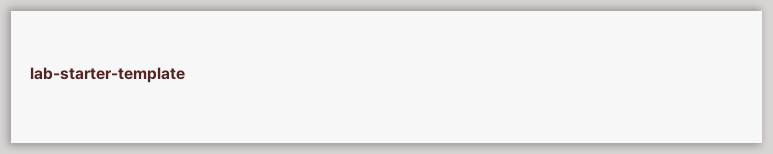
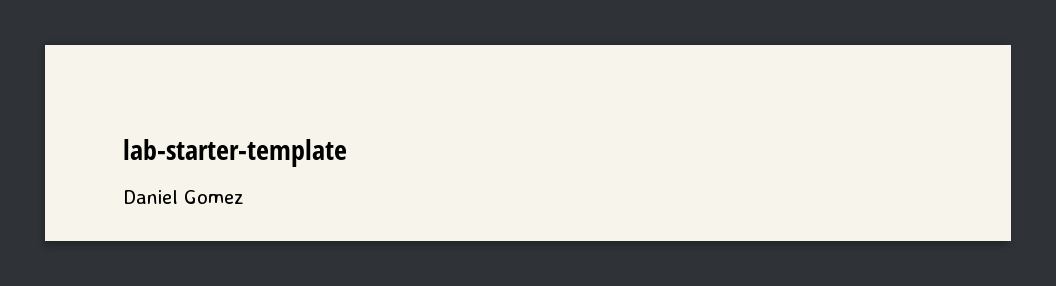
+ Daniel Gomez

